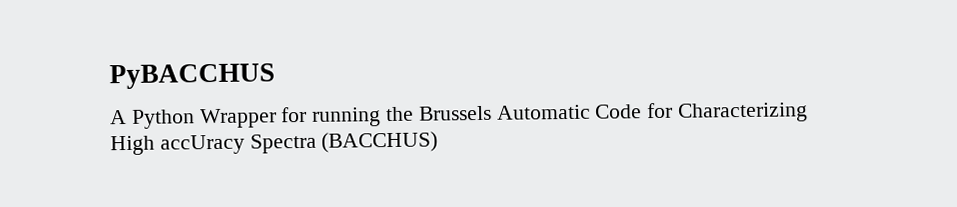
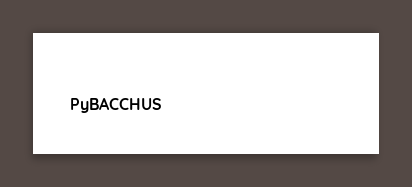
- A Python Wrapper for running the Brussels Automatic Code for Characterizing High accUracy Spectra (BACCHUS)

